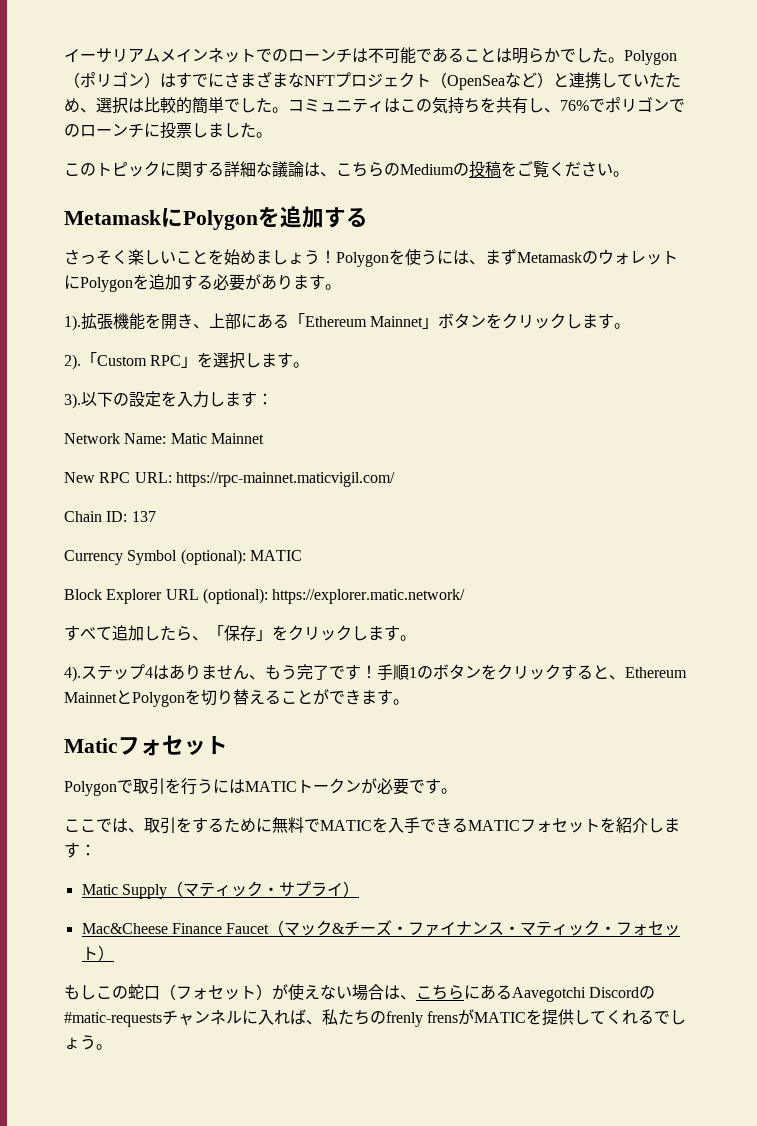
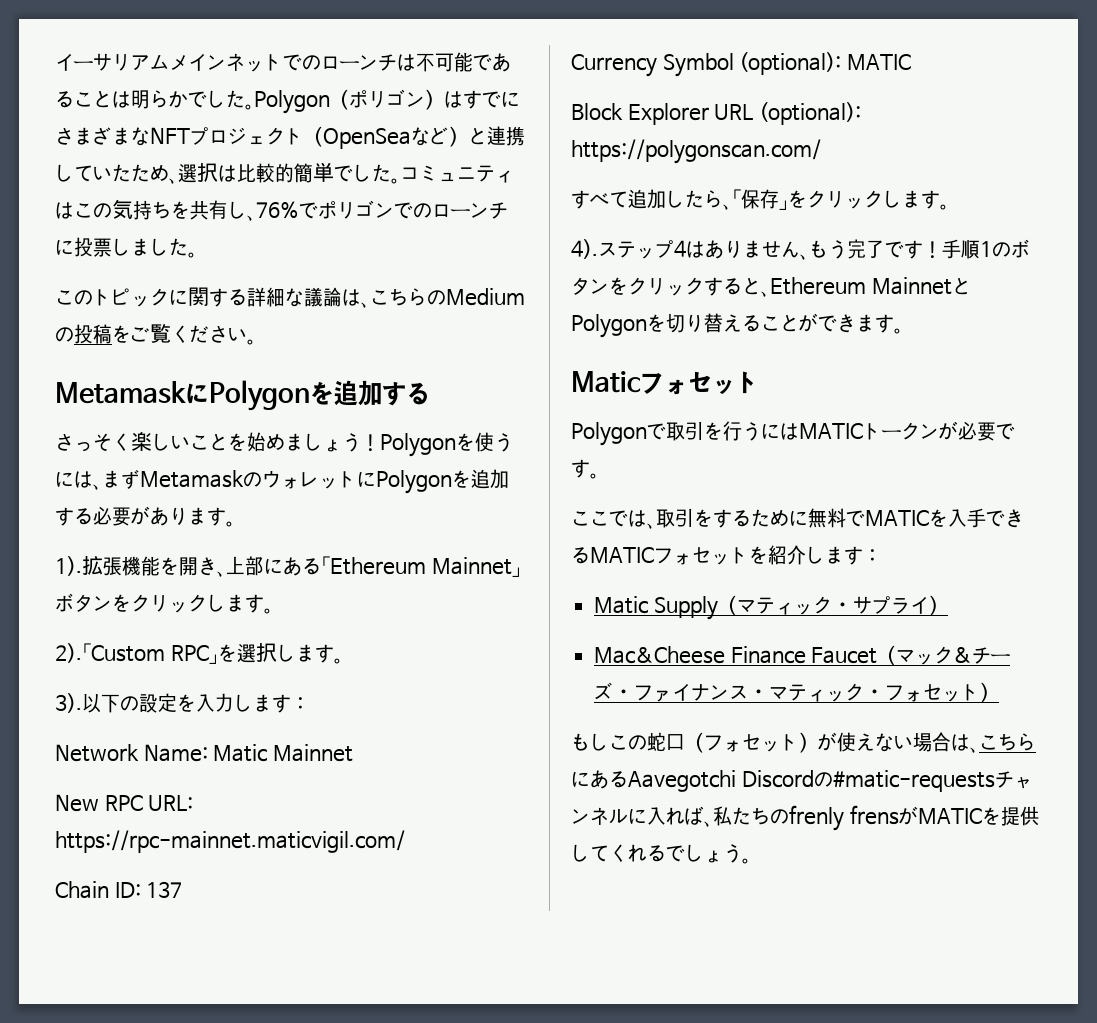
- Block Explorer URL (optional): https://explorer.matic.network/
+ Block Explorer URL (optional): https://polygonscan.com/

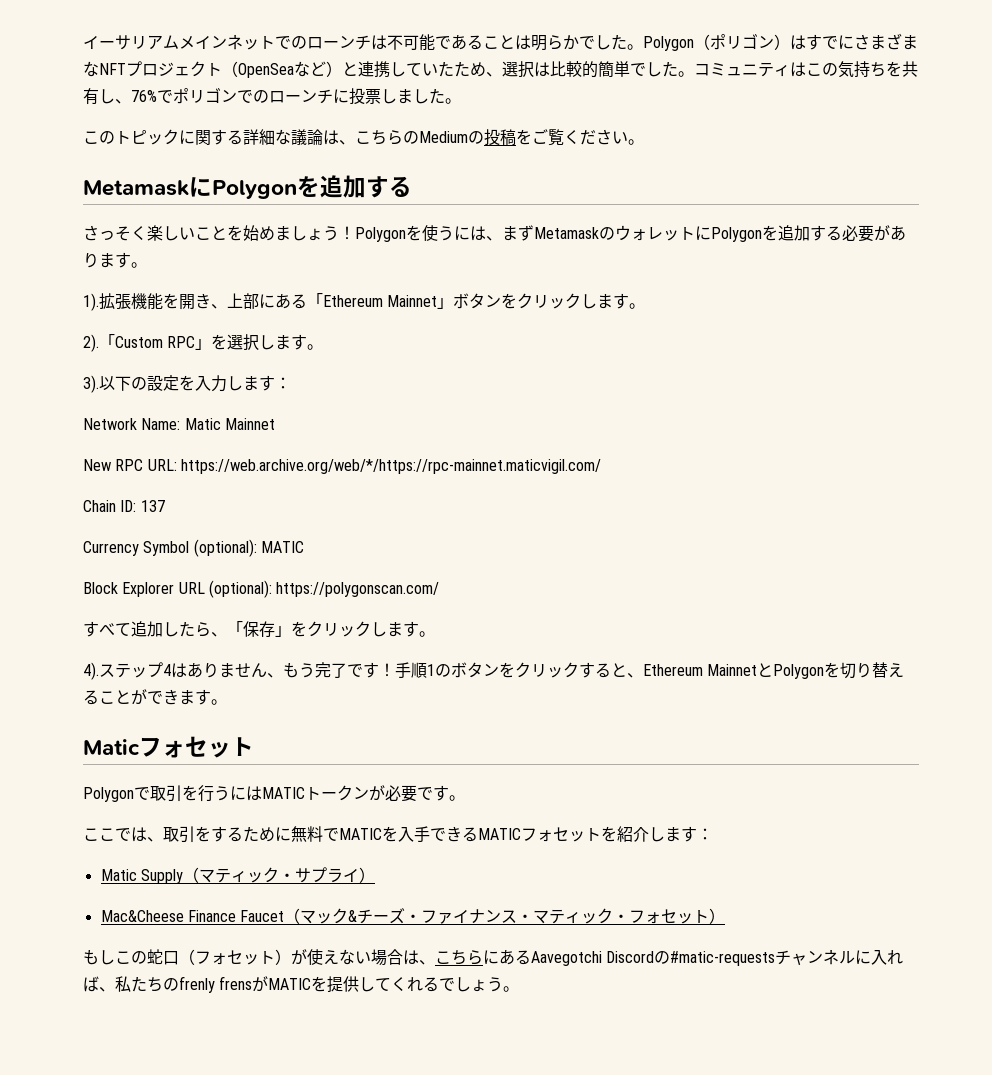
- New RPC URL: https://rpc-mainnet.maticvigil.com/
+ New RPC URL: https://web.archive.org/web/*/https://rpc-mainnet.maticvigil.com/

